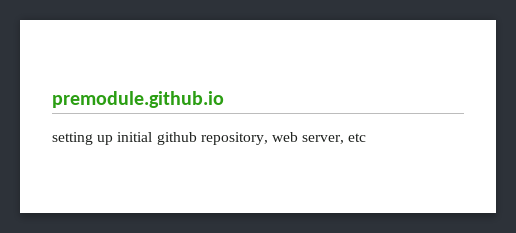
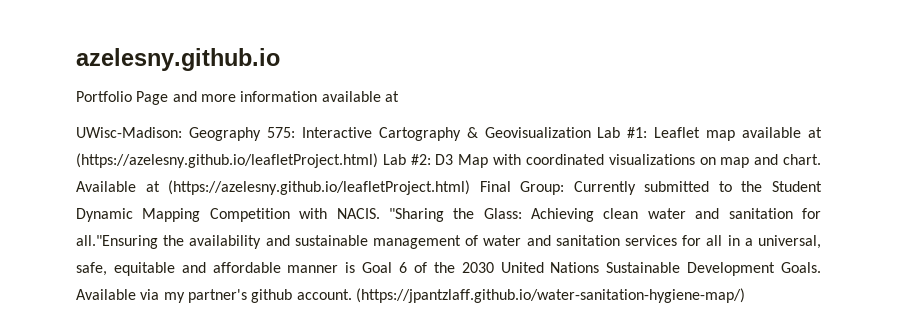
- premodule.github.io
- setting up initial github repository, web server, etc
+ azelesny.github.io
+ Portfolio Page and more information available at
+ UWisc-Madison: Geography 575: Interactive Cartography & Geovisualization Lab #1: Leaflet map available at (https://azelesny.github.io/leafletProject.html) Lab #2: D3 Map with coordinated visualizations on map and chart. Available at (https://azelesny.github.io/leafletProject.html) Final Group: Currently submitted to the Student Dynamic Mapping Competition with NACIS. "Sharing the Glass: Achieving clean water and sanitation for all."Ensuring the availability and sustainable management of water and sanitation services for all in a universal, safe, equitable and affordable manner is Goal 6 of the 2030 United Nations Sustainable Development Goals. Available via my partner's github account. (https://jpantzlaff.github.io/water-sanitation-hygiene-map/)

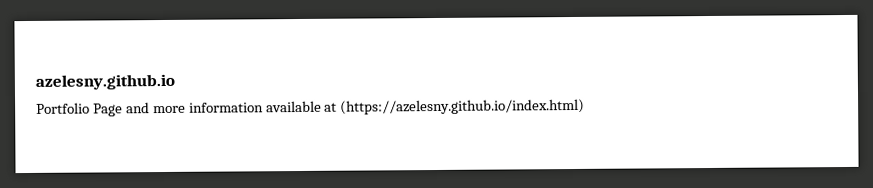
- Portfolio Page and more information available at
- UWisc-Madison: Geography 575: Interactive Cartography & Geovisualization Lab #1: Leaflet map available at (https://azelesny.github.io/leafletProject.html) Lab #2: D3 Map with coordinated visualizations on map and chart. Available at (https://azelesny.github.io/leafletProject.html) Final Group: Currently submitted to the Student Dynamic Mapping Competition with NACIS. "Sharing the Glass: Achieving clean water and sanitation for all."Ensuring the availability and sustainable management of water and sanitation services for all in a universal, safe, equitable and affordable manner is Goal 6 of the 2030 United Nations Sustainable Development Goals. Available via my partner's github account. (https://jpantzlaff.github.io/water-sanitation-hygiene-map/)
+ Portfolio Page and more information available at (https://azelesny.github.io/index.html)

